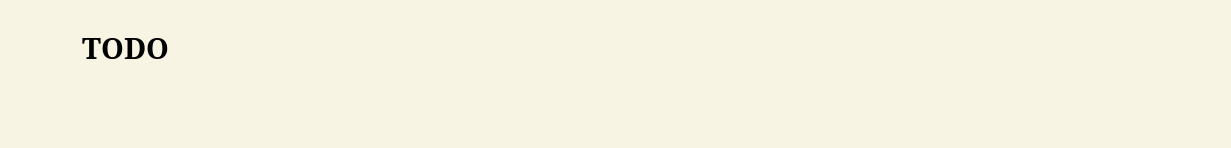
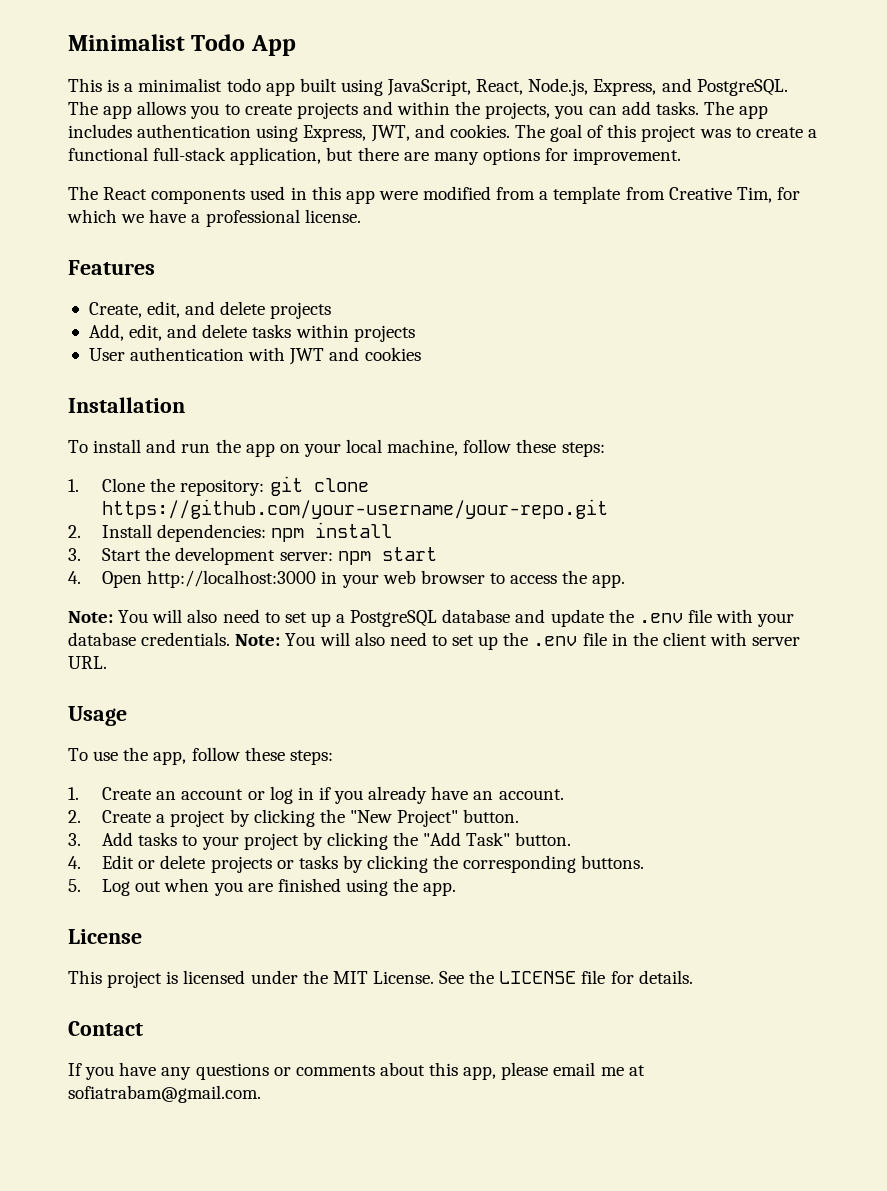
- TODO
+ Minimalist Todo App
+ This is a minimalist todo app built using JavaScript, React, Node.js, Express, and PostgreSQL. The app allows you to create projects and within the projects, you can add tasks. The app includes authentication using Express, JWT, and cookies. The goal of this project was to create a functional full-stack application, but there are many options for improvement.
+ The React components used in this app were modified from a template from Creative Tim, for which we have a professional license.
+ Features
+ Create, edit, and delete projects
+ Add, edit, and delete tasks within projects
+ User authentication with JWT and cookies
+ Installation
+ To install and run the app on your local machine, follow these steps:
+ 1. Clone the repository: git clone https://github.com/your-username/your-repo.git
+ 2. Install dependencies: npm install
+ 3. Start the development server: npm start
+ 4. Open http://localhost:3000 in your web browser to access the app.
+ Note: You will also need to set up a PostgreSQL database and update the .env file with your database credentials. Note: You will also need to set up the .env file in the client with server URL.
+ Usage
+ To use the app, follow these steps:
+ 1. Create an account or log in if you already have an account.
+ 2. Create a project by clicking the "New Project" button.
+ 3. Add tasks to your project by clicking the "Add Task" button.
+ 4. Edit or delete projects or tasks by clicking the corresponding buttons.
+ 5. Log out when you are finished using the app.
+ License
+ This project is licensed under the MIT License. See the LICENSE file for details.
+ Contact
+ If you have any questions or comments about this app, please email me at sofiatrabam@gmail.com.

